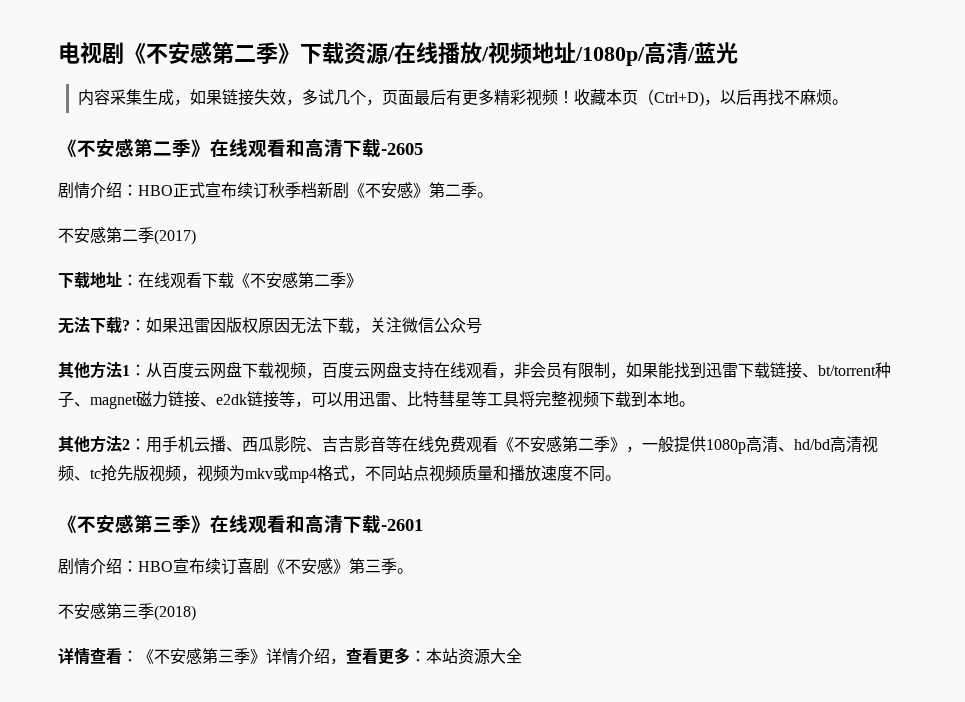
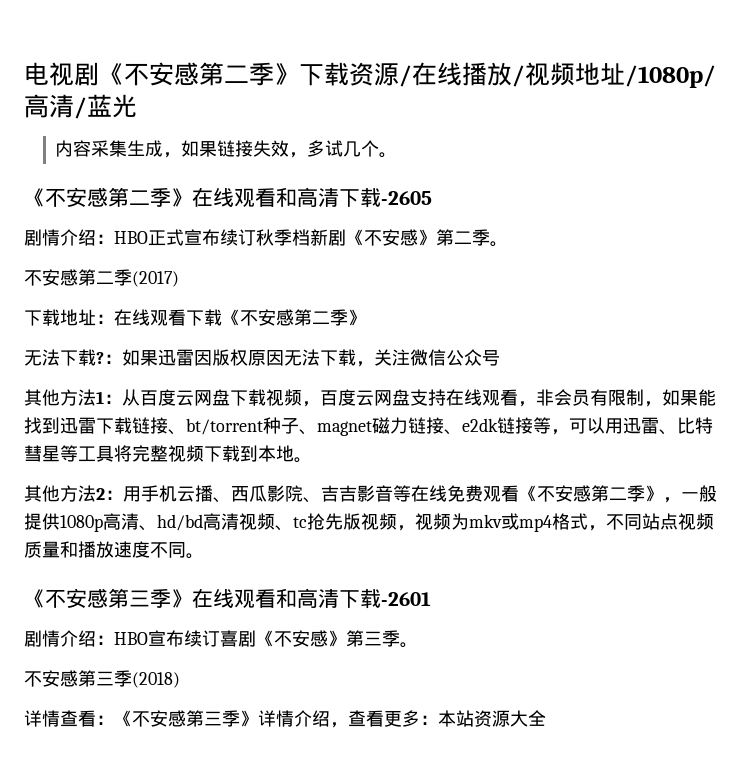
- 内容采集生成，如果链接失效，多试几个，页面最后有更多精彩视频！收藏本页（Ctrl+D)，以后再找不麻烦。
+ 内容采集生成，如果链接失效，多试几个。

